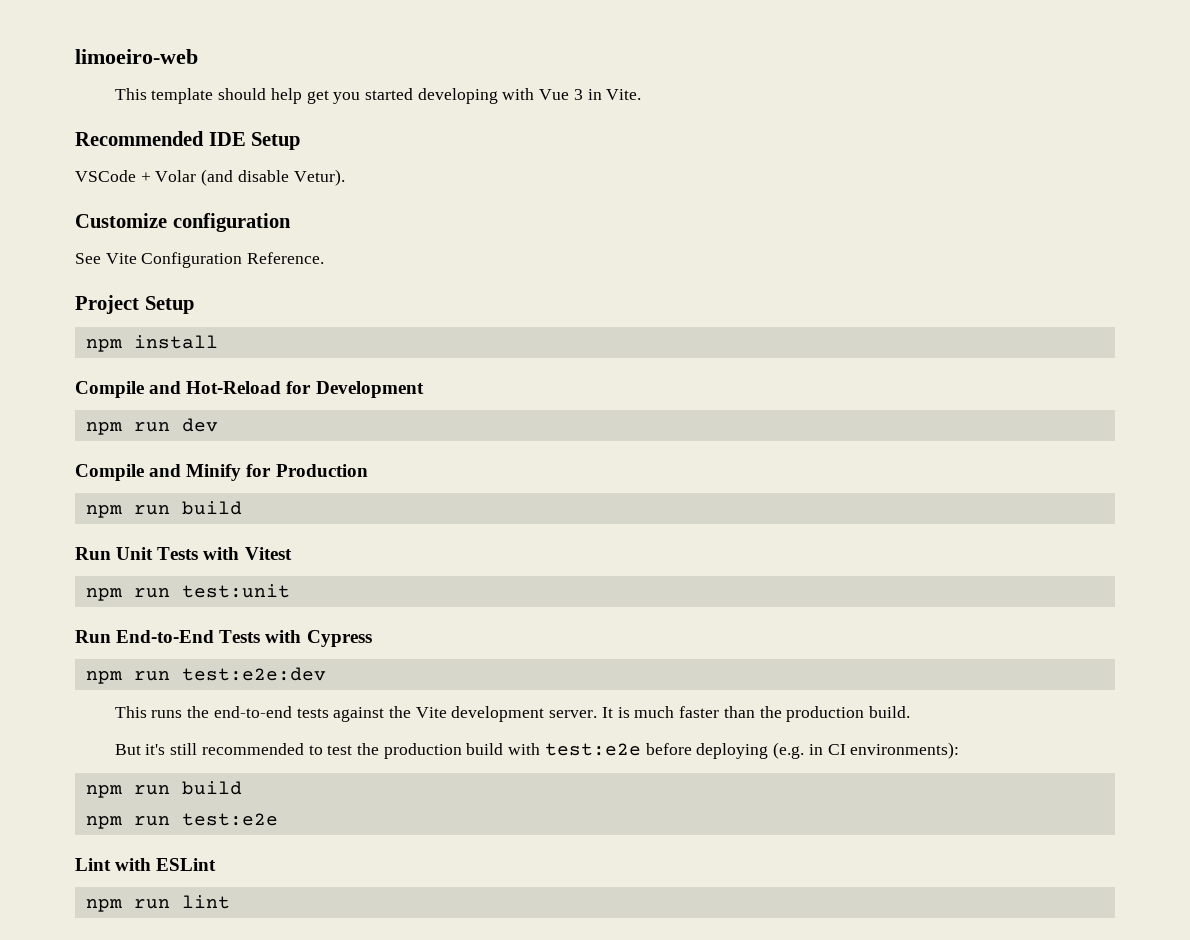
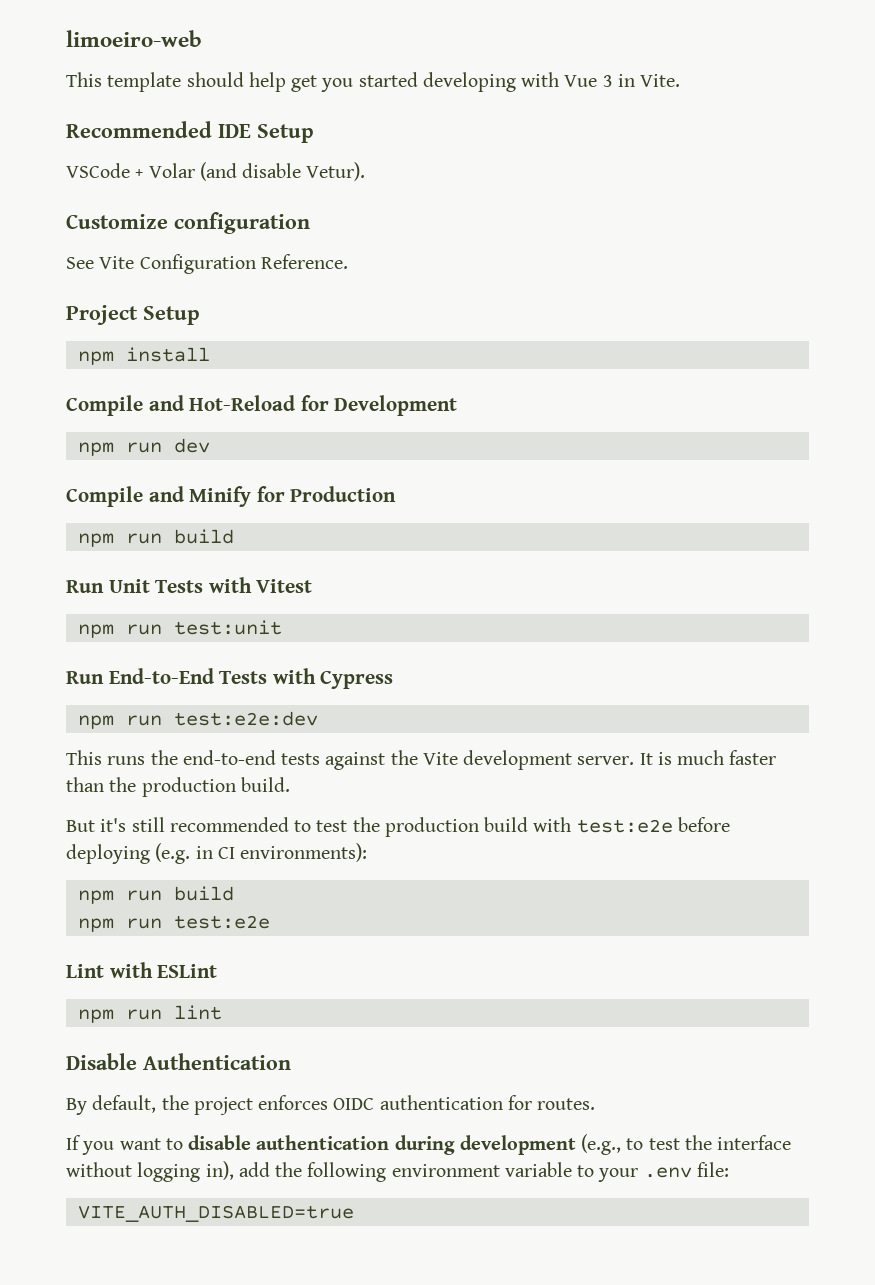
+ Disable Authentication
+ By default, the project enforces OIDC authentication for routes.
+ If you want to disable authentication during development (e.g., to test the interface without logging in), add the following environment variable to your .env file:
+ VITE_AUTH_DISABLED=true

